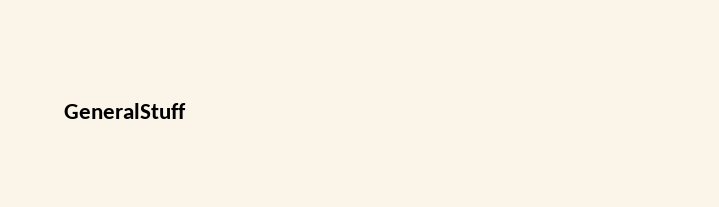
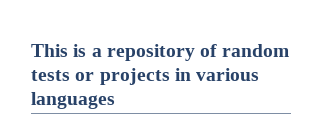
- GeneralStuff
+ This is a repository of random tests or projects in various languages

